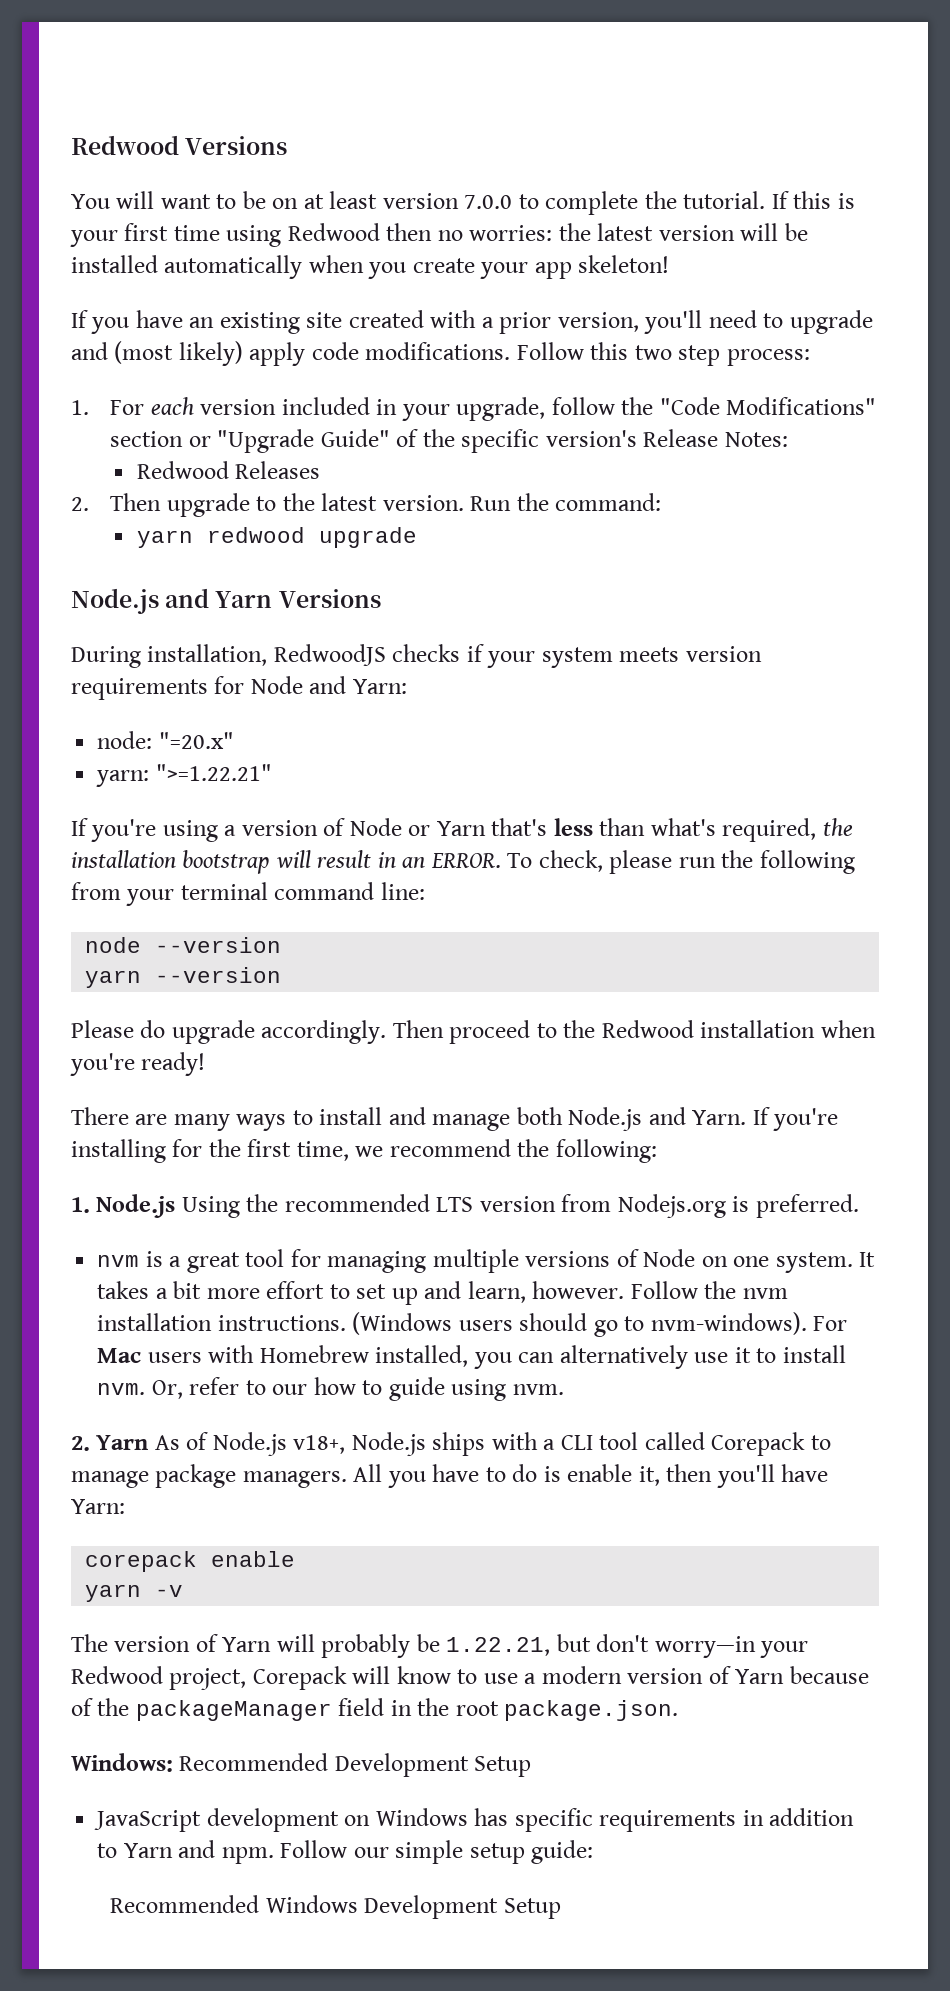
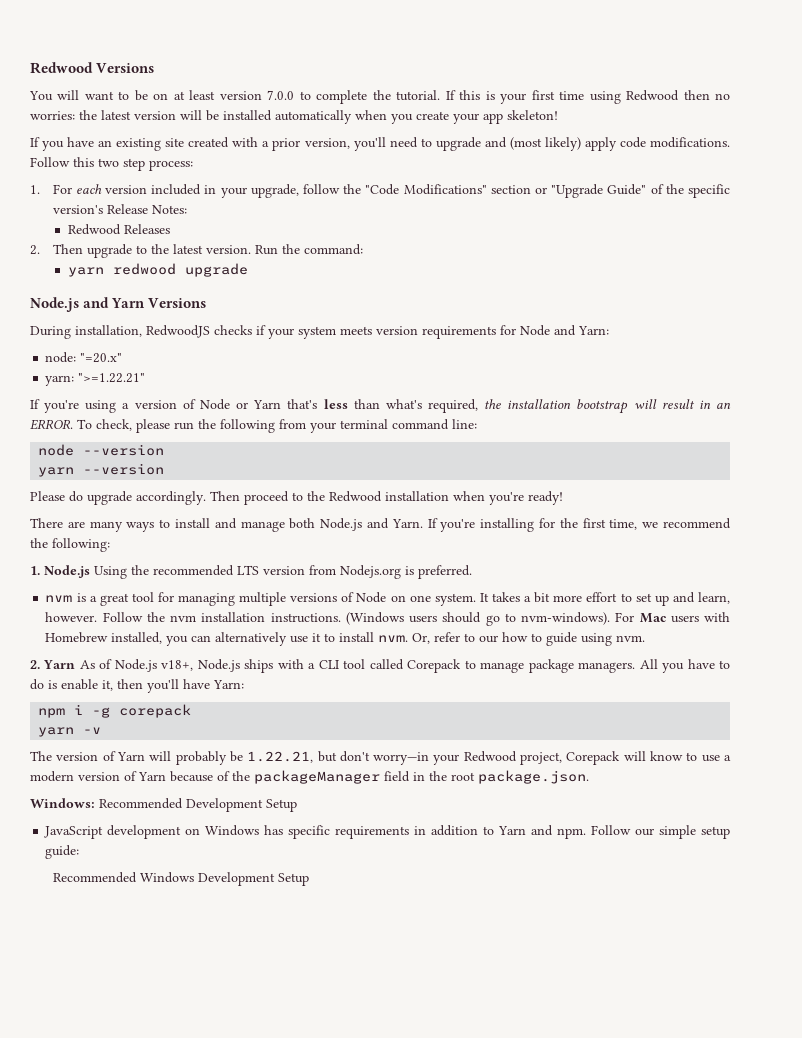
- corepack enable
+ npm i -g corepack

